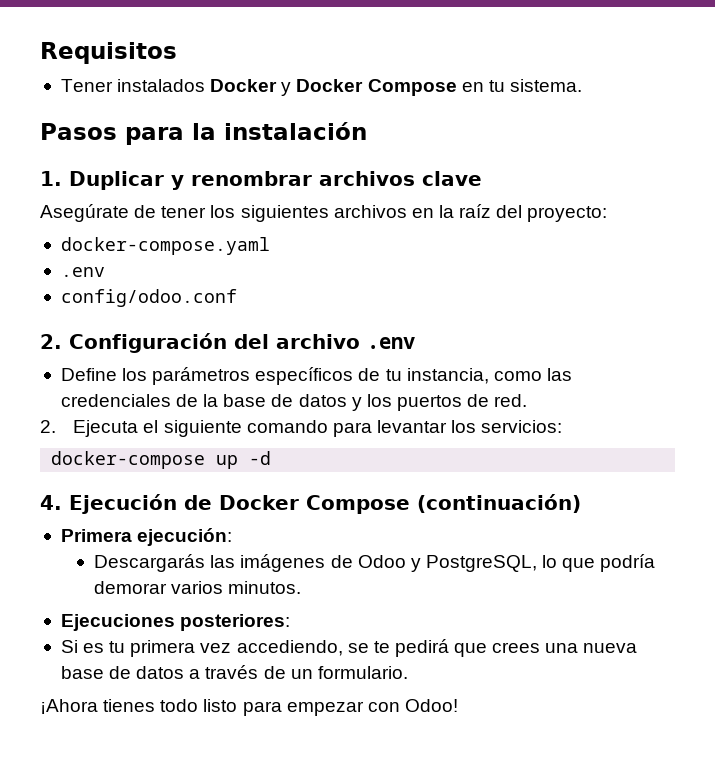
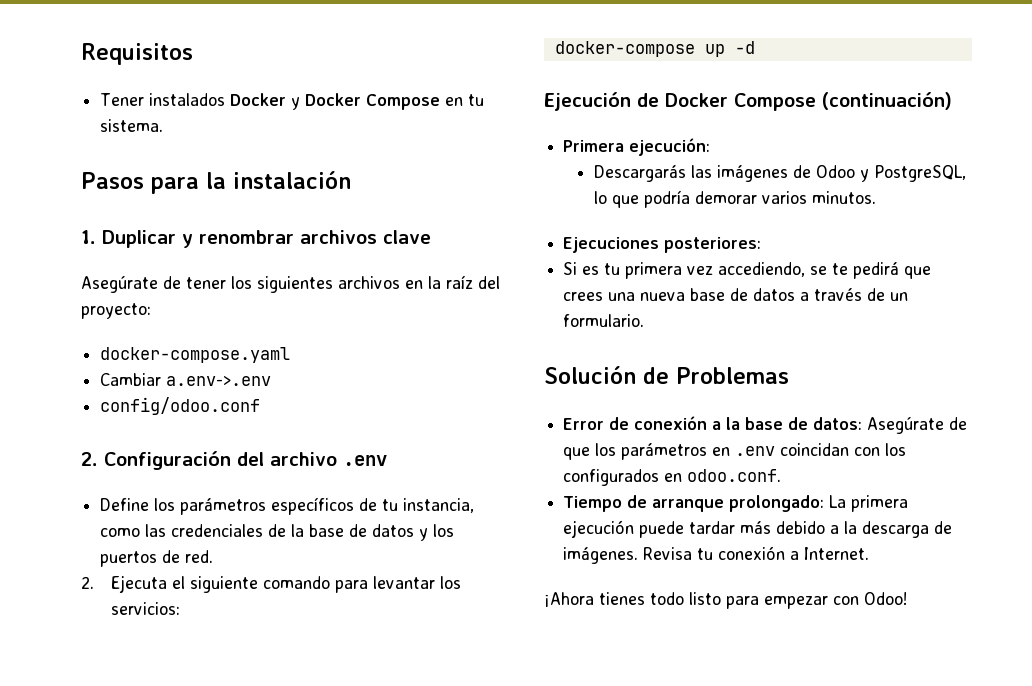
  docker-compose.yaml
- .env
+ Cambiar a.env->.env
- 4. Ejecución de Docker Compose (continuación)
+ Ejecución de Docker Compose (continuación)
+ Solución de Problemas
+ Error de conexión a la base de datos: Asegúrate de que los parámetros en .env coincidan con los configurados en odoo.conf.
+ Tiempo de arranque prolongado: La primera ejecución puede tardar más debido a la descarga de imágenes. Revisa tu conexión a Internet.

